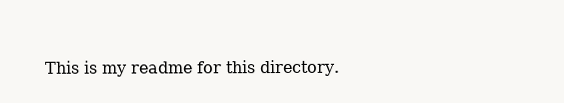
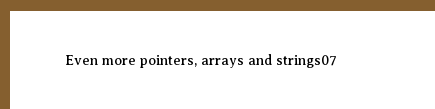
- This is my readme for this directory.
+ Even more pointers, arrays and strings07

